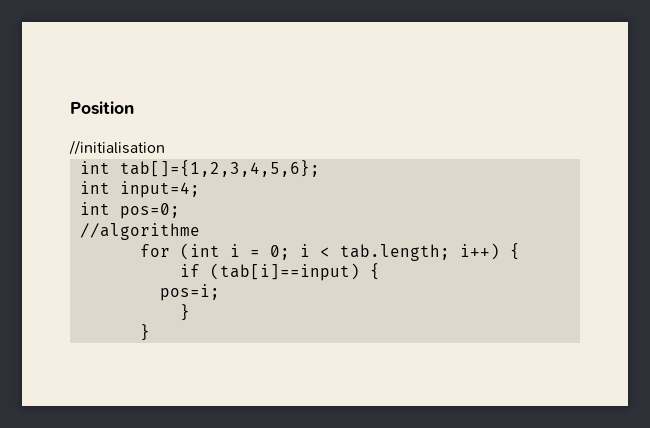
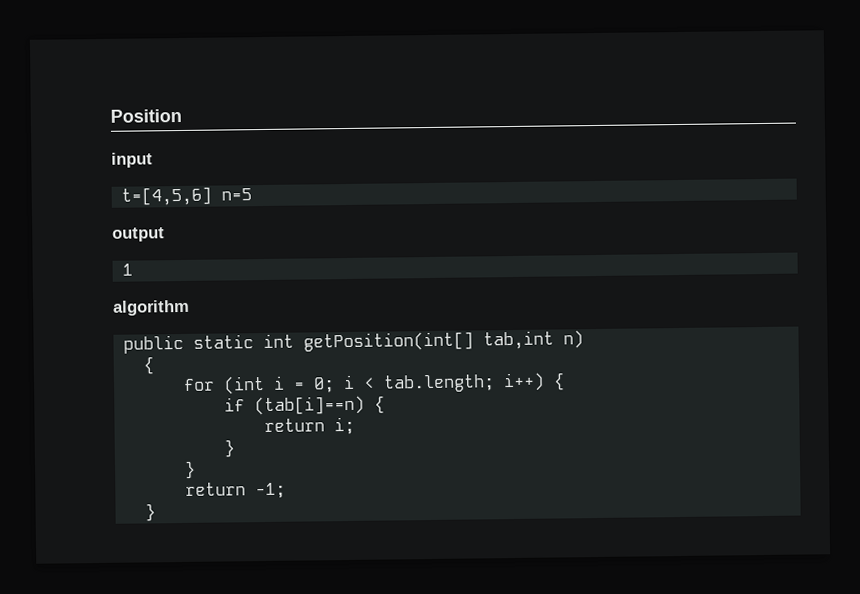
- //initialisation
- int tab[]={1,2,3,4,5,6};
- int input=4;
- int pos=0;
- //algorithme
+ input
+ t=[4,5,6] n=5
+ output
+ 1
+ algorithm
+ public static int getPosition(int[] tab,int n)
+ {
- if (tab[i]==input) {
- pos=i;
+ if (tab[i]==n) {
+ return i;
+ return -1;
+ }

